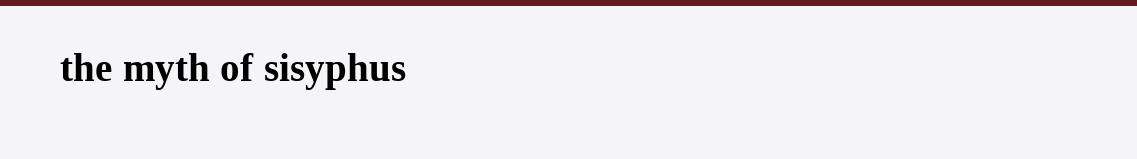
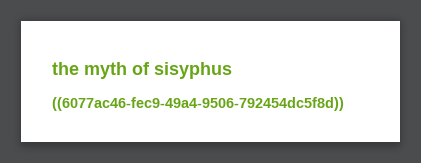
+ ((6077ac46-fec9-49a4-9506-792454dc5f8d))

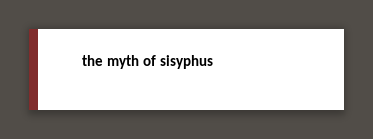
- ((6077ac46-fec9-49a4-9506-792454dc5f8d))

